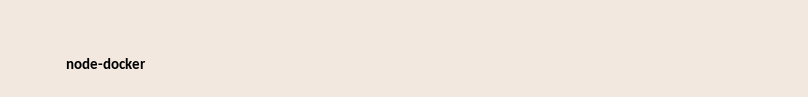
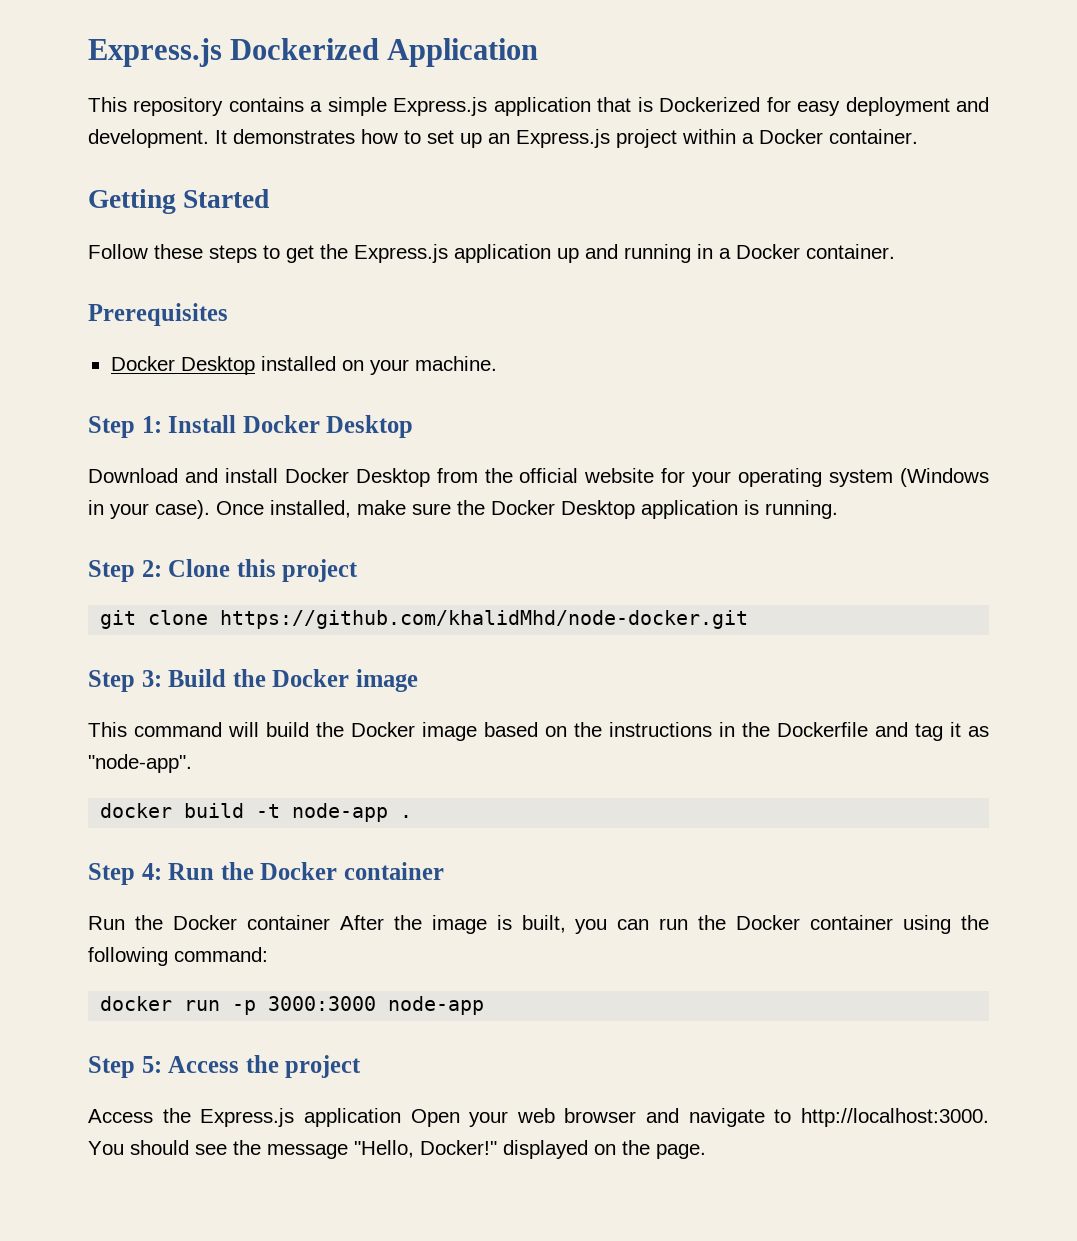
- node-docker
+ Express.js Dockerized Application
+ This repository contains a simple Express.js application that is Dockerized for easy deployment and development. It demonstrates how to set up an Express.js project within a Docker container.
+ Getting Started
+ Follow these steps to get the Express.js application up and running in a Docker container.
+ Prerequisites
+ Docker Desktop installed on your machine.
+ Step 1: Install Docker Desktop
+ Download and install Docker Desktop from the official website for your operating system (Windows in your case). Once installed, make sure the Docker Desktop application is running.
+ Step 2: Clone this project
+ git clone https://github.com/khalidMhd/node-docker.git
+ Step 3: Build the Docker image
+ This command will build the Docker image based on the instructions in the Dockerfile and tag it as "node-app".
+ docker build -t node-app .
+ Step 4: Run the Docker container
+ Run the Docker container After the image is built, you can run the Docker container using the following command:
+ docker run -p 3000:3000 node-app
+ Step 5: Access the project
+ Access the Express.js application Open your web browser and navigate to http://localhost:3000. You should see the message "Hello, Docker!" displayed on the page.

